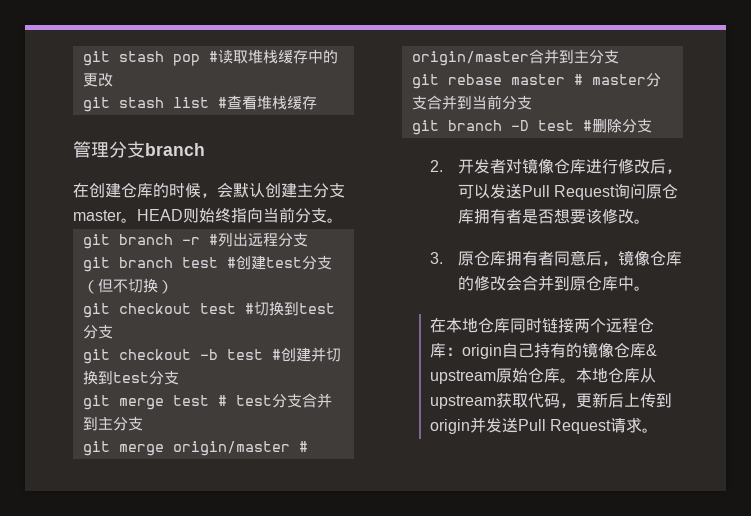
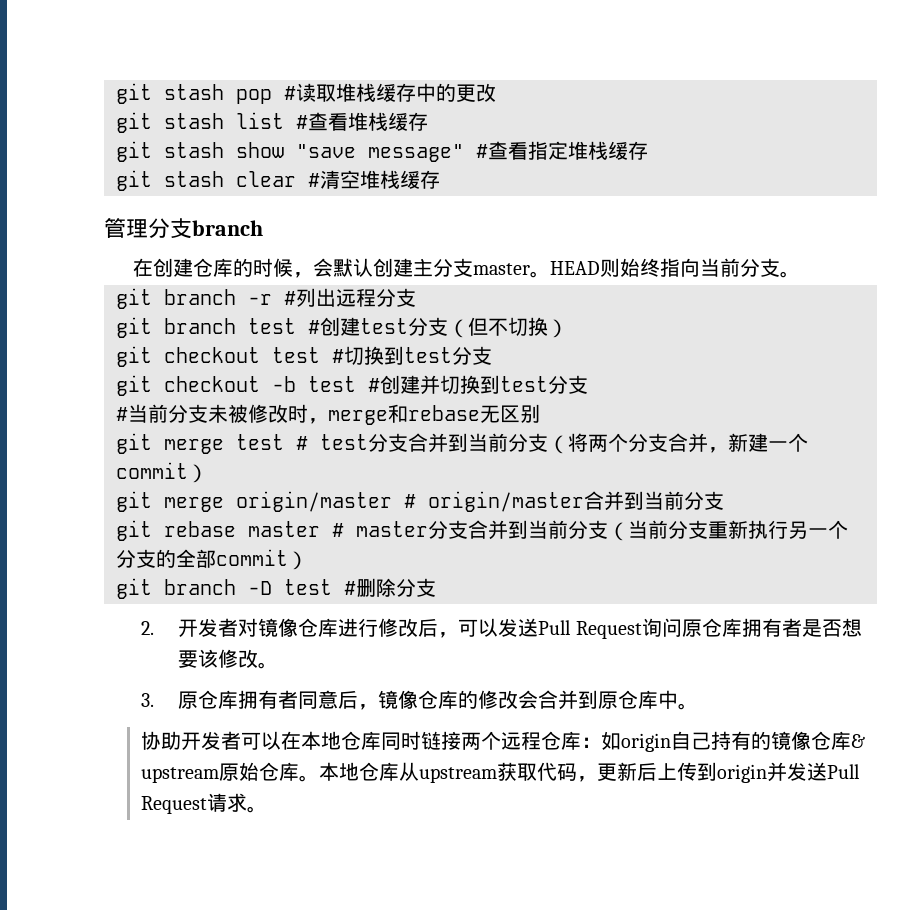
+ git stash show "save message" #查看指定堆栈缓存
+ git stash clear #清空堆栈缓存
+ #当前分支未被修改时，merge和rebase无区别
- git merge test # test分支合并到主分支
+ git merge test # test分支合并到当前分支（将两个分支合并，新建一个commit）
- git merge origin/master # origin/master合并到主分支
+ git merge origin/master # origin/master合并到当前分支
- git rebase master # master分支合并到当前分支
+ git rebase master # master分支合并到当前分支（当前分支重新执行另一个分支的全部commit）
- 在本地仓库同时链接两个远程仓库：origin自己持有的镜像仓库& upstream原始仓库。
+ 协助开发者可以在本地仓库同时链接两个远程仓库：如origin自己持有的镜像仓库& upstream原始仓库。

